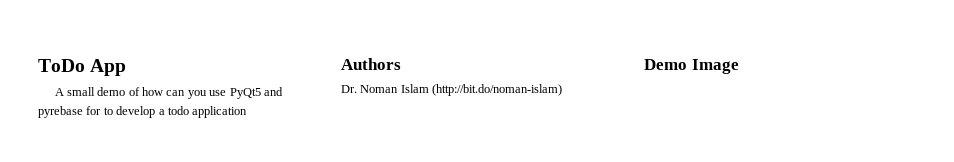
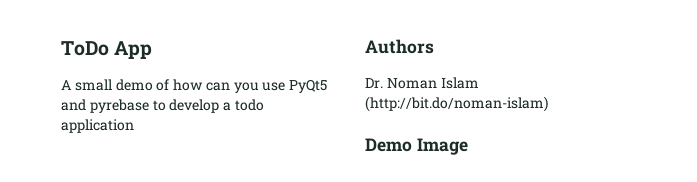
- A small demo of how can you use PyQt5 and pyrebase for to develop a todo application
+ A small demo of how can you use PyQt5 and pyrebase to develop a todo application

